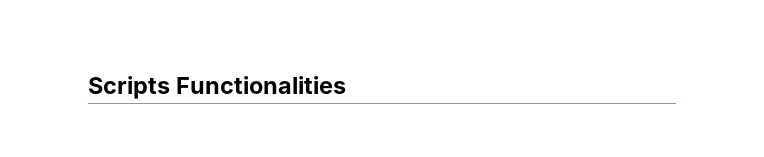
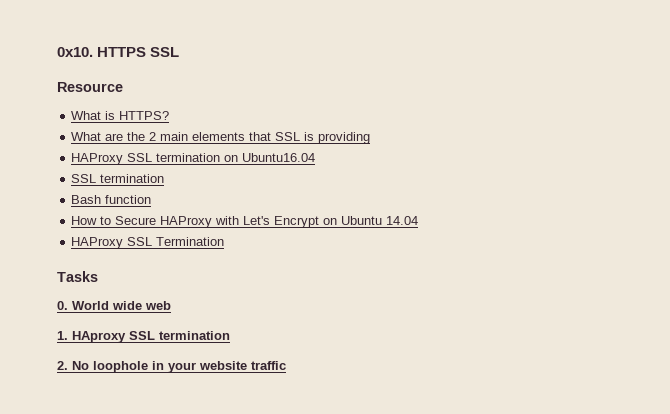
- Scripts Functionalities
+ 0x10. HTTPS SSL
+ Resource
+ What is HTTPS?
+ What are the 2 main elements that SSL is providing
+ HAProxy SSL termination on Ubuntu16.04
+ SSL termination
+ Bash function
+ How to Secure HAProxy with Let's Encrypt on Ubuntu 14.04
+ HAProxy SSL Termination
+ Tasks
+ 0. World wide web
+ 1. HAproxy SSL termination
+ 2. No loophole in your website traffic

